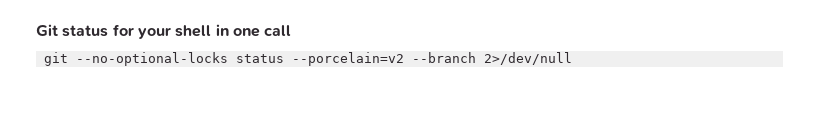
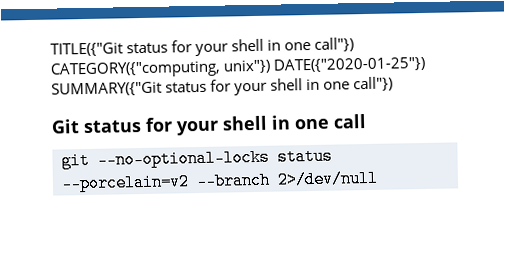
+ TITLE({"Git status for your shell in one call"}) CATEGORY({"computing, unix"}) DATE({"2020-01-25"}) SUMMARY({"Git status for your shell in one call"})

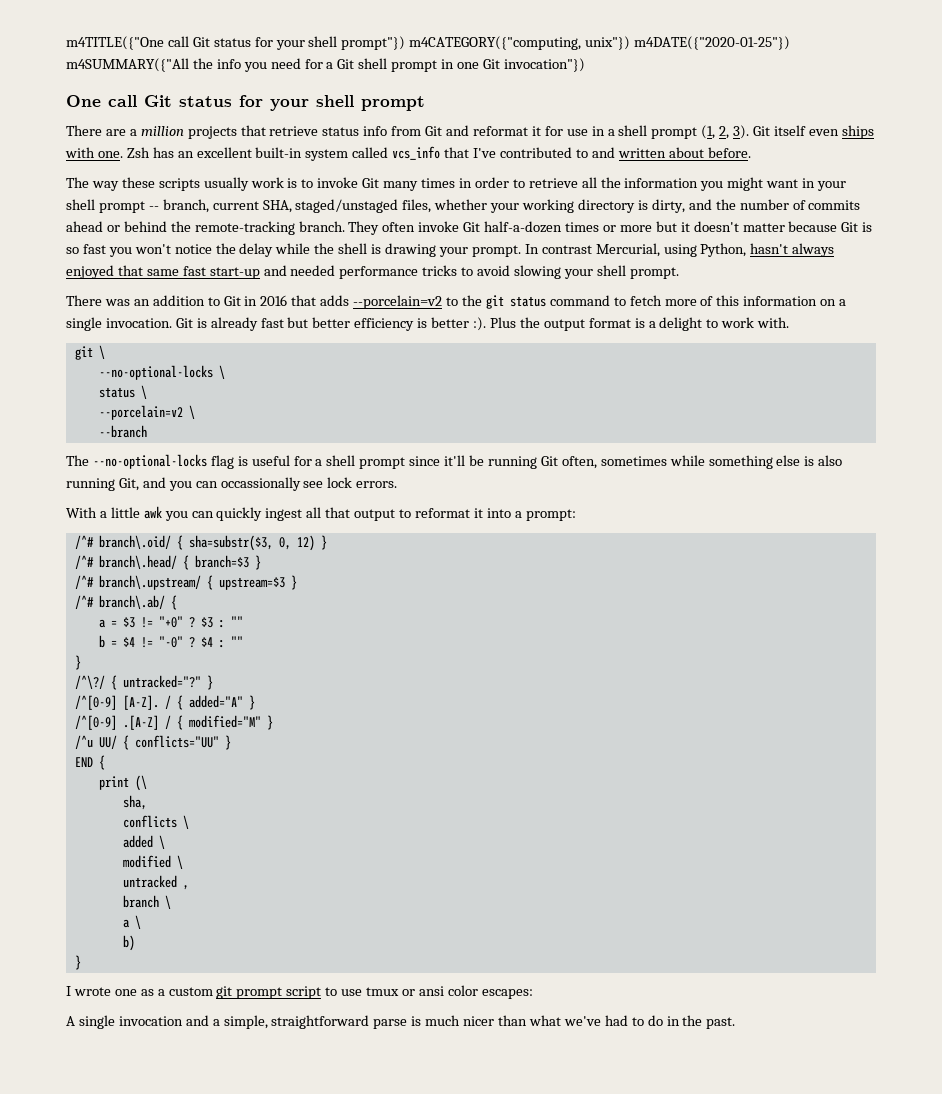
- TITLE({"Git status for your shell in one call"}) CATEGORY({"computing, unix"}) DATE({"2020-01-25"}) SUMMARY({"Git status for your shell in one call"})
- Git status for your shell in one call
- git --no-optional-locks status --porcelain=v2 --branch 2>/dev/null
+ m4TITLE({"One call Git status for your shell prompt"}) m4CATEGORY({"computing, unix"}) m4DATE({"2020-01-25"}) m4SUMMARY({"All the info you need for a Git shell prompt in one Git invocation"})
+ One call Git status for your shell prompt
+ There are a million projects that retrieve status info from Git and reformat it for use in a shell prompt (1, 2, 3). Git itself even ships with one. Zsh has an excellent built-in system called vcs_info that I've contributed to and written about before.
+ The way these scripts usually work is to invoke Git many times in order to retrieve all the information you might want in your shell prompt -- branch, current SHA, staged/unstaged files, whether your working directory is dirty, and the number of commits ahead or behind the remote-tracking branch. They often invoke Git half-a-dozen times or more but it doesn't matter because Git is so fast you won't notice the delay while the shell is drawing your prompt. In contrast Mercurial, using Python, hasn't always enjoyed that same fast start-up and needed performance tricks to avoid slowing your shell prompt.
+ There was an addition to Git in 2016 that adds --porcelain=v2 to the git status command to fetch more of this information on a single invocation. Git is already fast but better efficiency is better :). Plus the output format is a delight to work with.
+ git \
+ --no-optional-locks \
+ status \
+ --porcelain=v2 \
+ --branch
+ The --no-optional-locks flag is useful for a shell prompt since it'll be running Git often, sometimes while something else is also running Git, and you can occassionally see lock errors.
+ With a little awk you can quickly ingest all that output to reformat it into a prompt:
+ /^# branch\.oid/ { sha=substr($3, 0, 12) }
+ /^# branch\.head/ { branch=$3 }
+ /^# branch\.upstream/ { upstream=$3 }
+ /^# branch\.ab/ {
+ a = $3 != "+0" ? $3 : ""
+ b = $4 != "-0" ? $4 : ""
+ }
+ /^\?/ { untracked="?" }
+ /^[0-9] [A-Z]. / { added="A" }
+ /^[0-9] .[A-Z] / { modified="M" }
+ /^u UU/ { conflicts="UU" }
+ END {
+ print (\
+ sha,
+ conflicts \
+ added \
+ modified \
+ untracked ,
+ branch \
+ a \
+ b)
+ }
+ I wrote one as a custom git prompt script to use tmux or ansi color escapes:
+ A single invocation and a simple, straightforward parse is much nicer than what we've had to do in the past.

